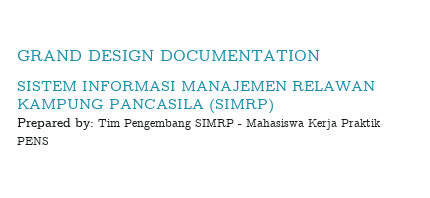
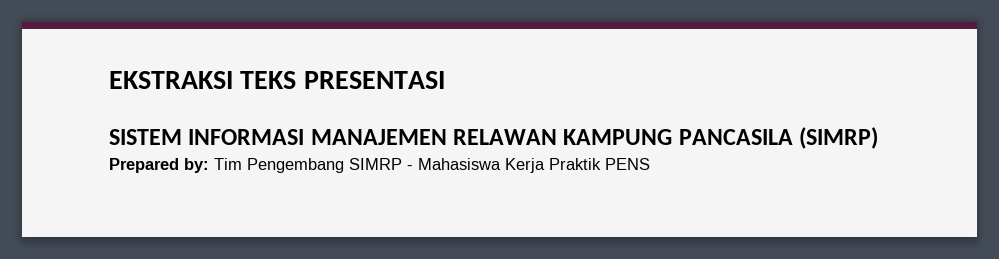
- GRAND DESIGN DOCUMENTATION
+ EKSTRAKSI TEKS PRESENTASI

